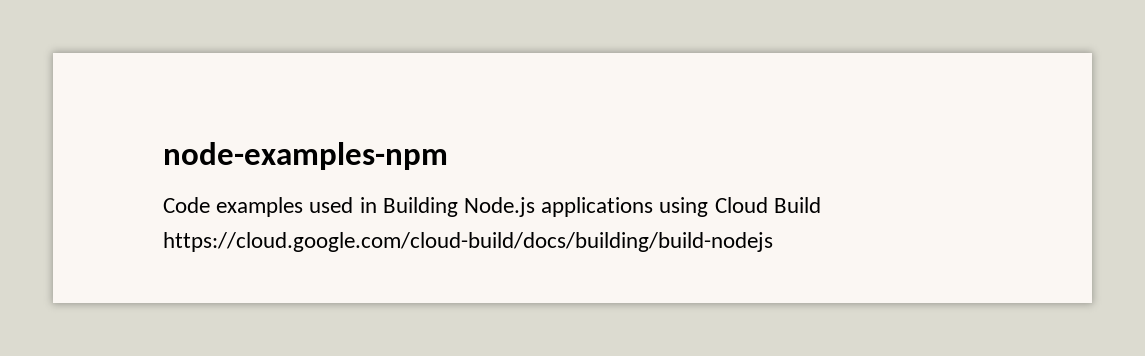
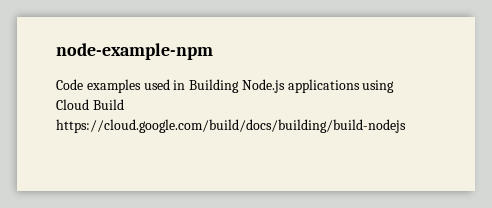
- node-examples-npm
+ node-example-npm
- Code examples used in Building Node.js applications using Cloud Build https://cloud.google.com/cloud-build/docs/building/build-nodejs
+ Code examples used in Building Node.js applications using Cloud Build https://cloud.google.com/build/docs/building/build-nodejs

